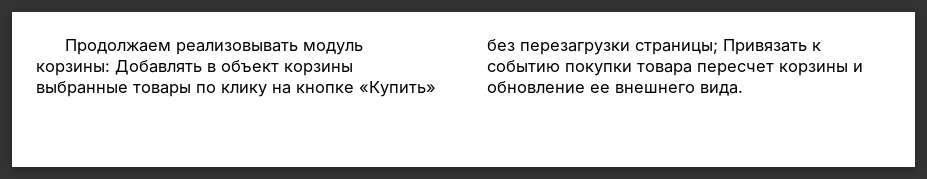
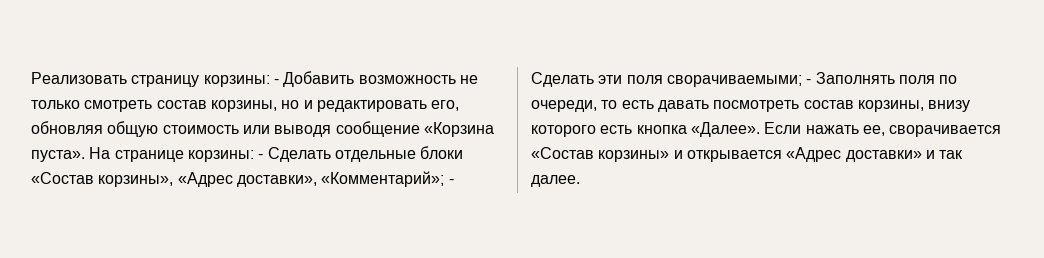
- Продолжаем реализовывать модуль корзины: Добавлять в объект корзины выбранные товары по клику на кнопке «Купить» без перезагрузки страницы; Привязать к событию покупки товара пересчет корзины и обновление ее внешнего вида.
+ Реализовать страницу корзины: - Добавить возможность не только смотреть состав корзины, но и редактировать его, обновляя общую стоимость или выводя сообщение «Корзина пуста». На странице корзины: - Сделать отдельные блоки «Состав корзины», «Адрес доставки», «Комментарий»; - Сделать эти поля сворачиваемыми; - Заполнять поля по очереди, то есть давать посмотреть состав корзины, внизу которого есть кнопка «Далее». Если нажать ее, сворачивается «Состав корзины» и открывается «Адрес доставки» и так далее.

